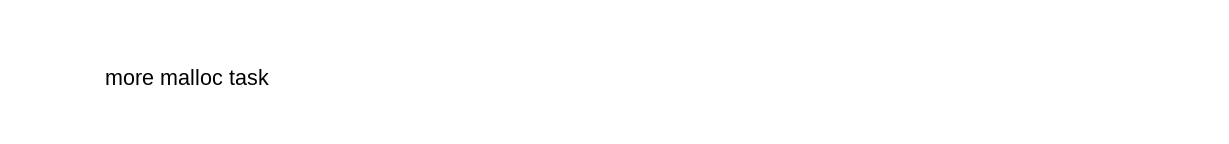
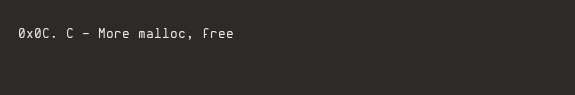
- more malloc task
+ 0x0C. C - More malloc, free

